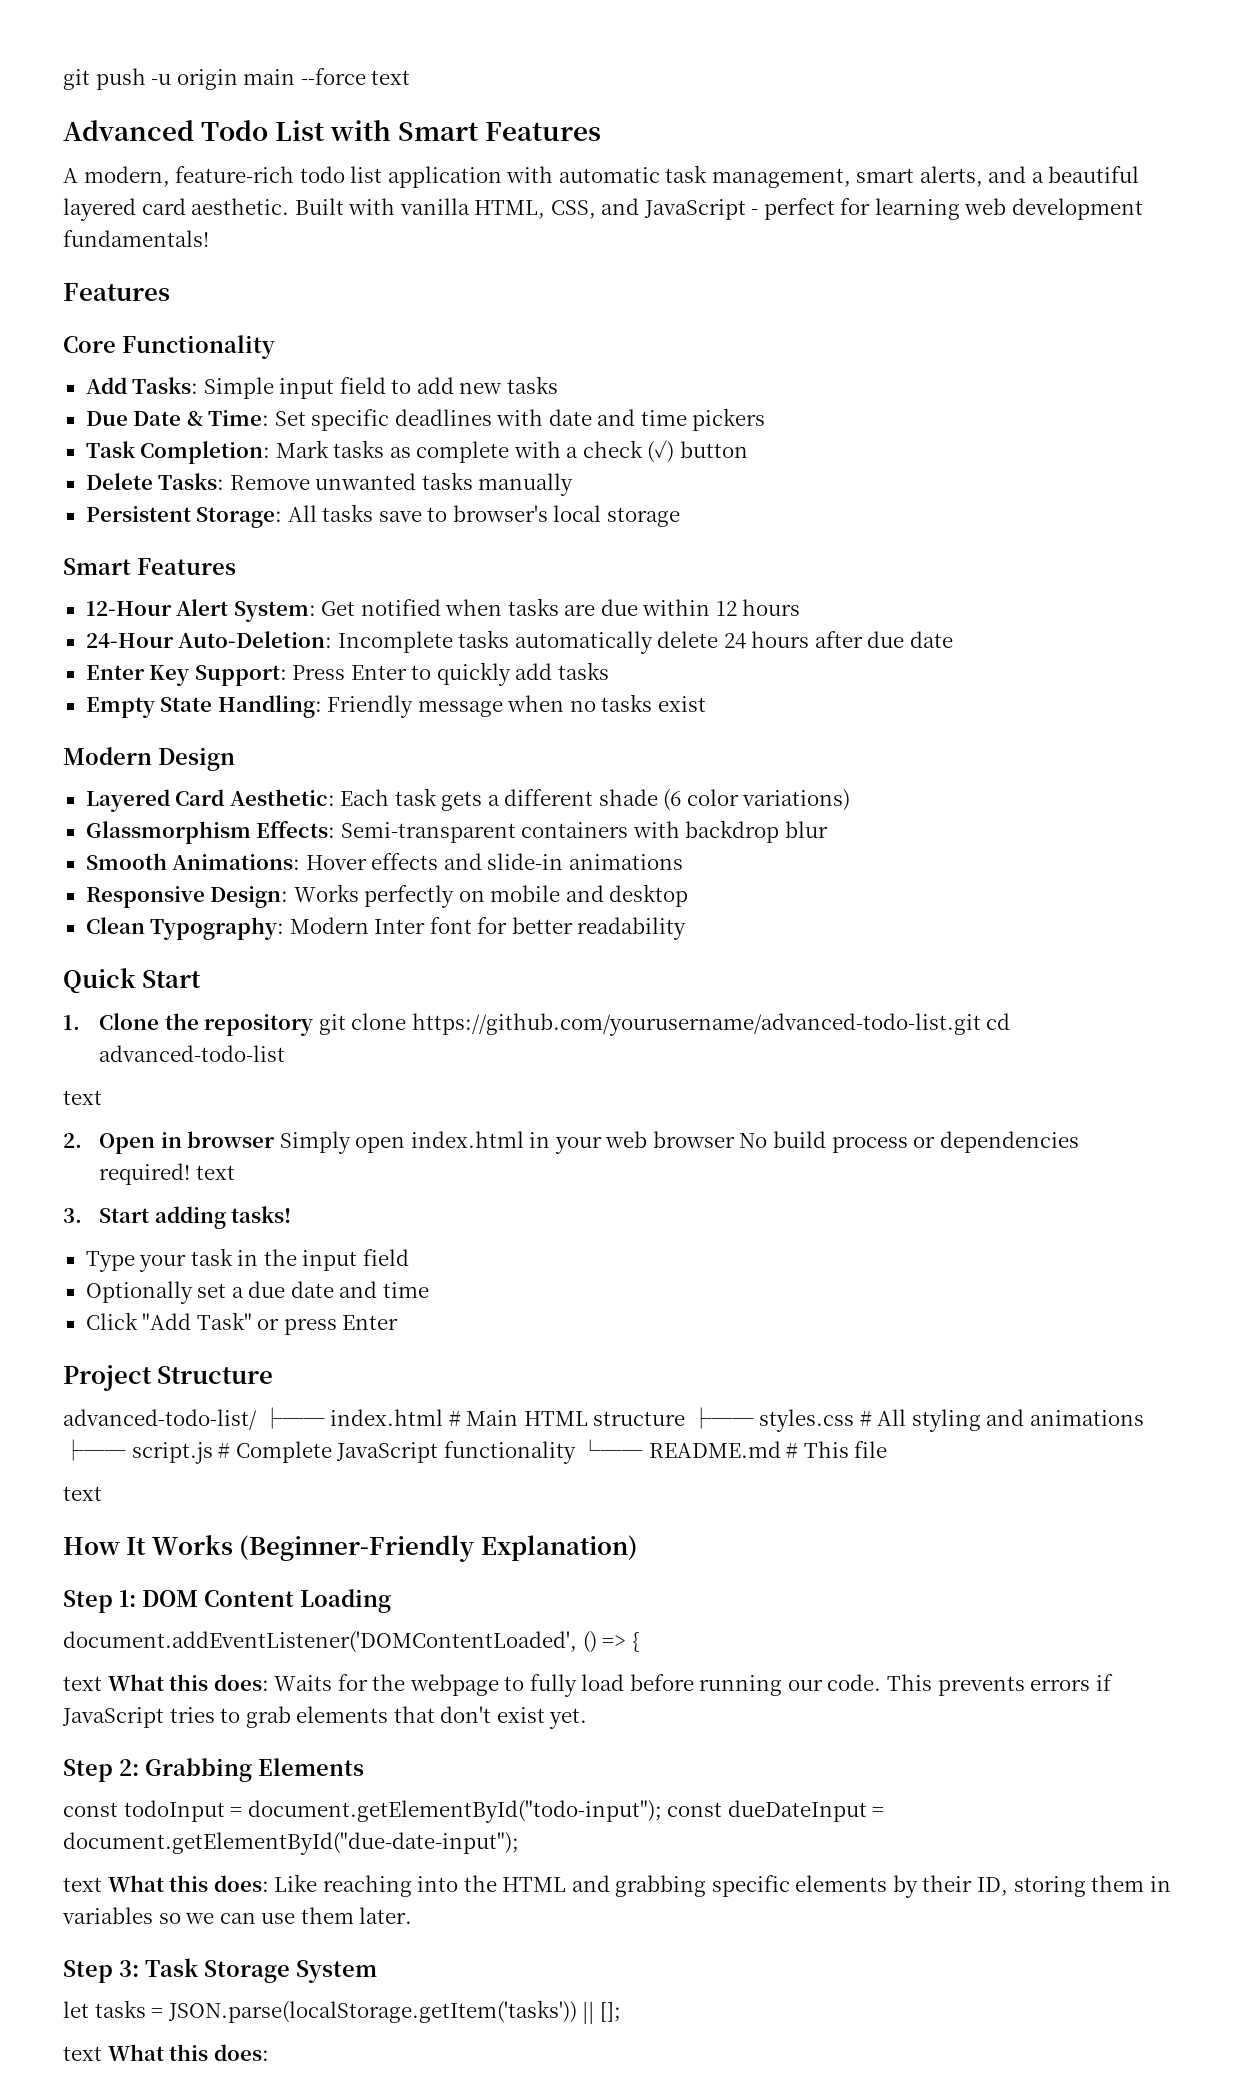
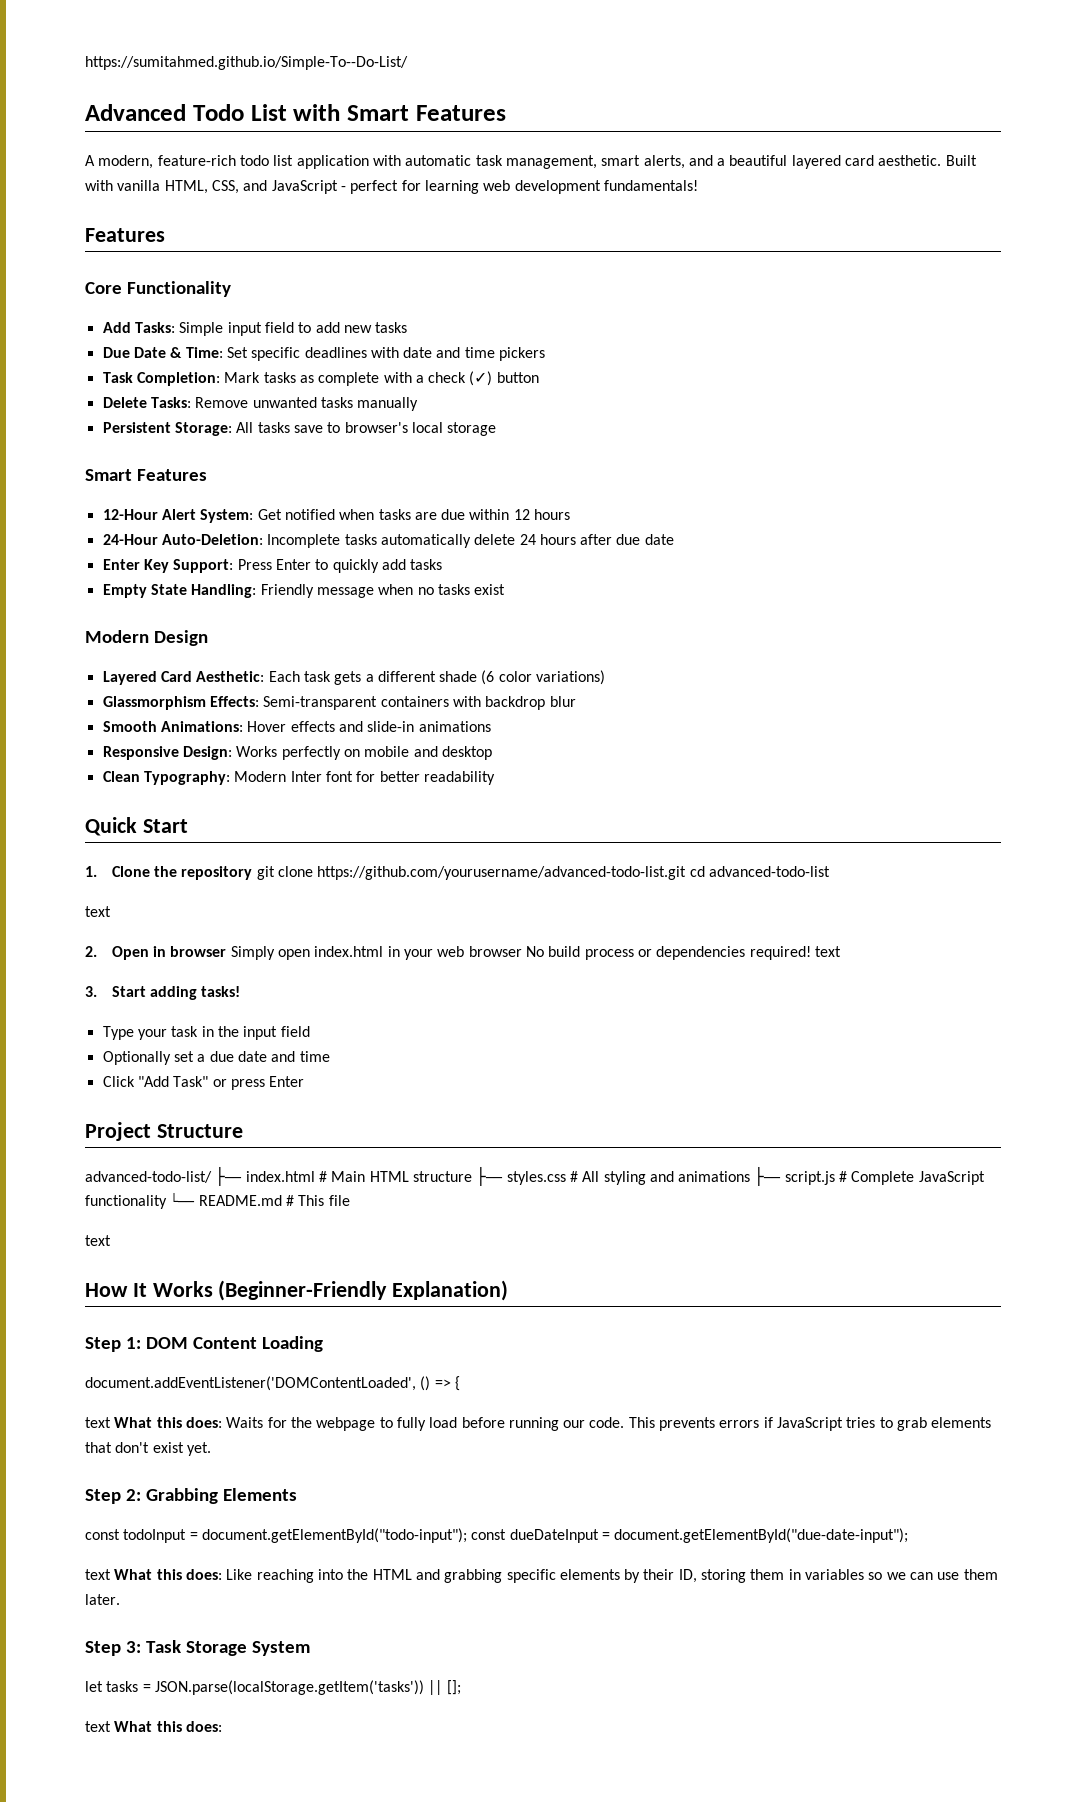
- git push -u origin main --force text
+ https://sumitahmed.github.io/Simple-To--Do-List/

